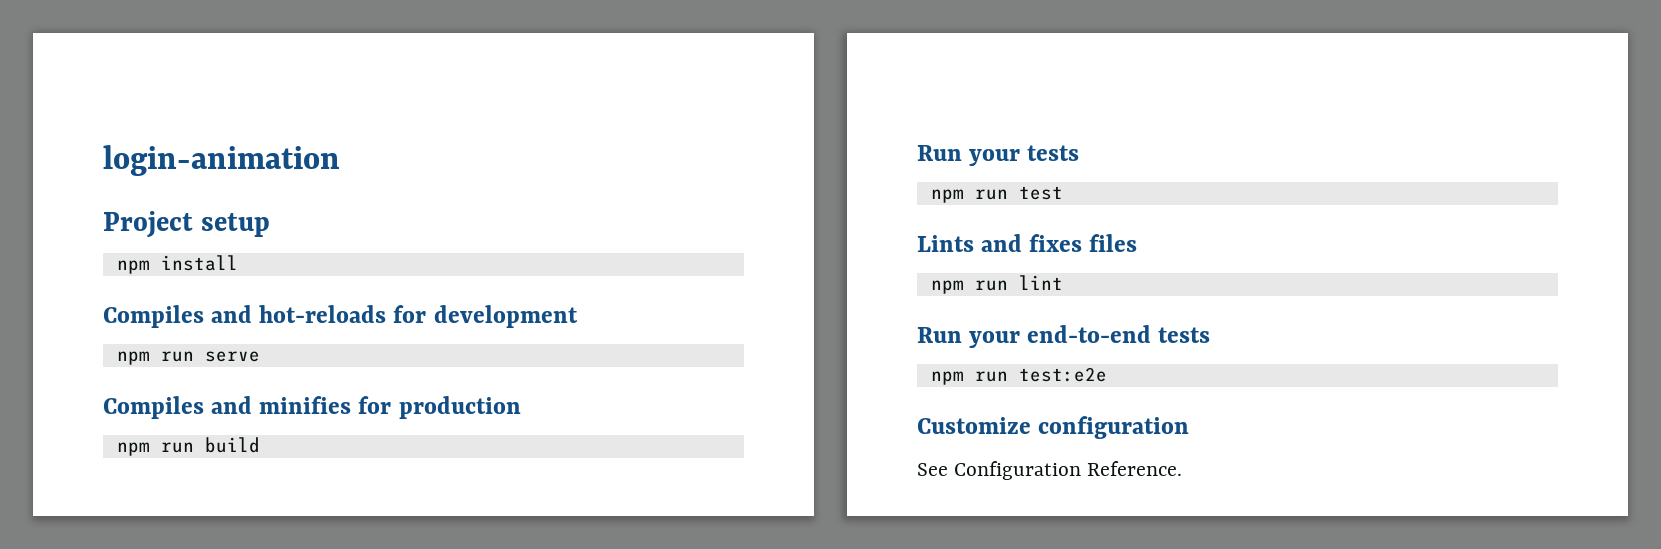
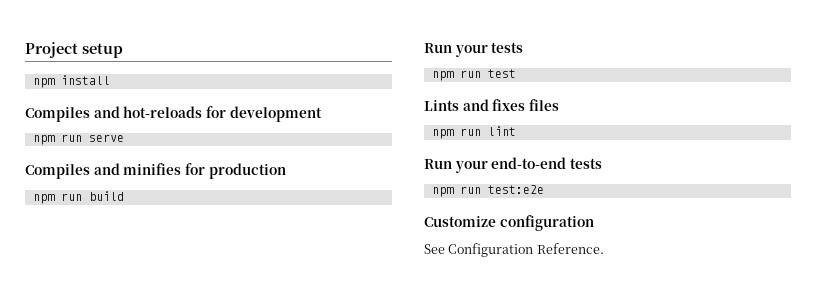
- login-animation

